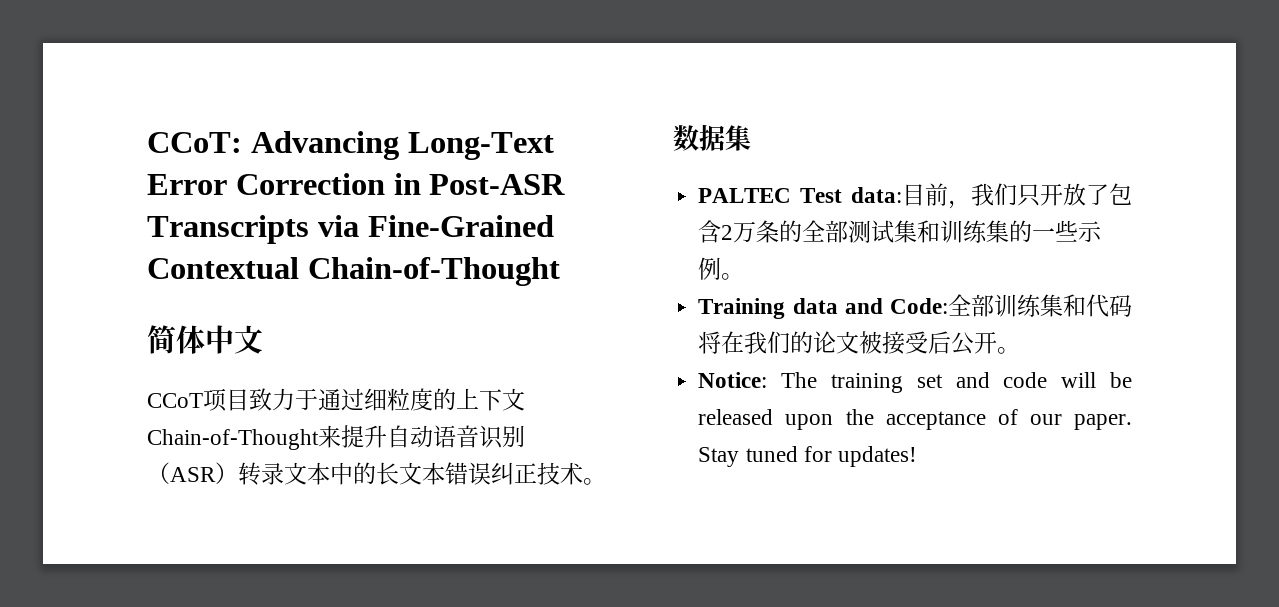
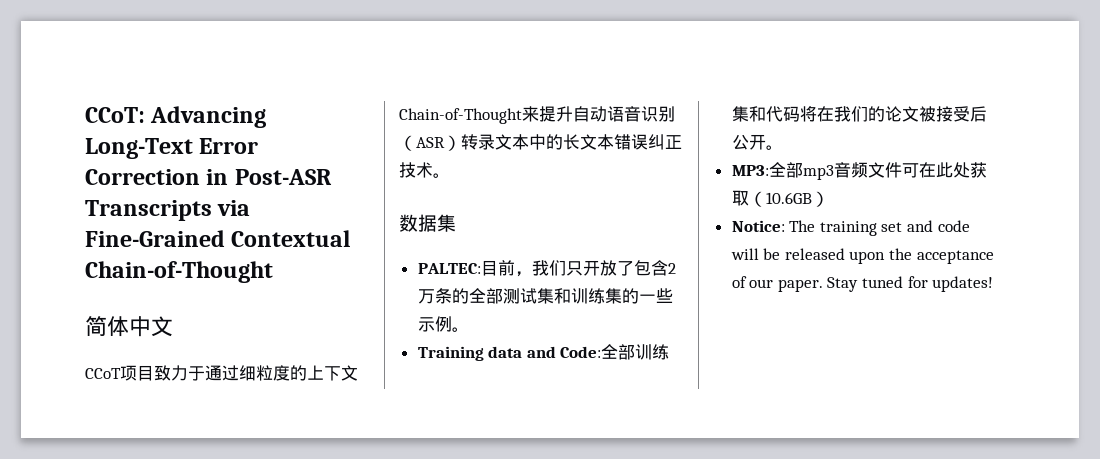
- PALTEC Test data:目前，我们只开放了包含2万条的全部测试集和训练集的一些示例。
+ PALTEC:目前，我们只开放了包含2万条的全部测试集和训练集的一些示例。
+ MP3:全部mp3音频文件可在此处获取（10.6GB）

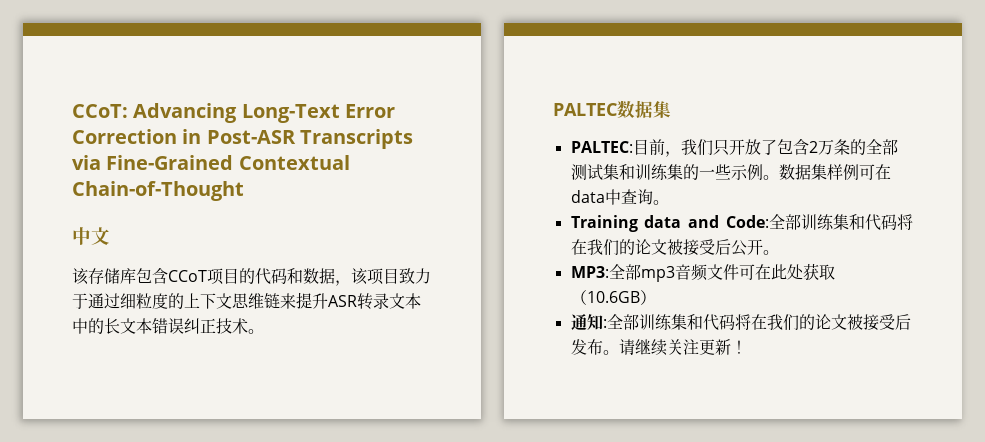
- 简体中文
+ 中文
- CCoT项目致力于通过细粒度的上下文Chain-of-Thought来提升自动语音识别（ASR）转录文本中的长文本错误纠正技术。
+ 该存储库包含CCoT项目的代码和数据，该项目致力于通过细粒度的上下文思维链来提升ASR转录文本中的长文本错误纠正技术。
- 数据集
+ PALTEC数据集
+ 数据集样例可在data中查询。
- Notice: The training set and code will be released upon the acceptance of our paper. Stay tuned for updates!
+ 通知:全部训练集和代码将在我们的论文被接受后发布。请继续关注更新！

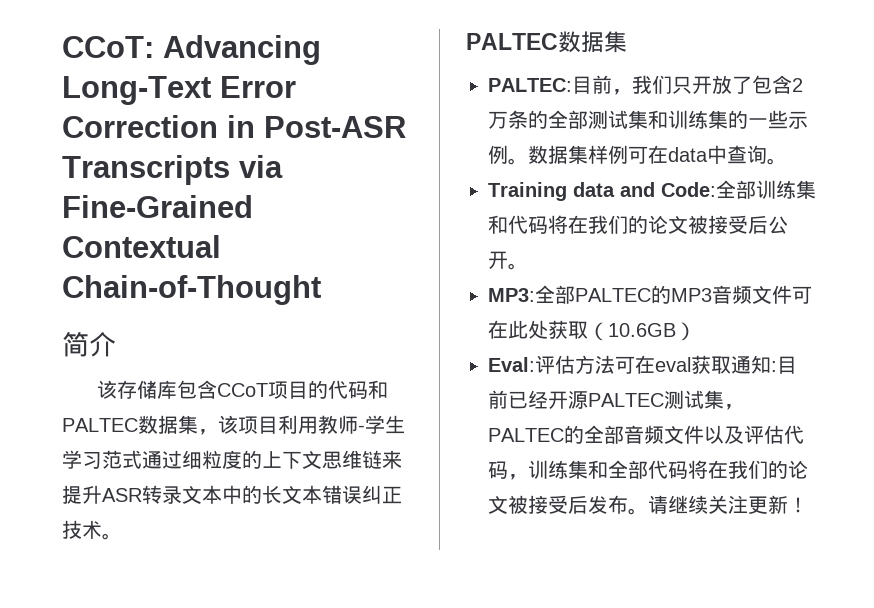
- 中文
+ 简介
- 该存储库包含CCoT项目的代码和数据，该项目致力于通过细粒度的上下文思维链来提升ASR转录文本中的长文本错误纠正技术。
+ 该存储库包含CCoT项目的代码和PALTEC数据集，该项目利用教师-学生学习范式通过细粒度的上下文思维链来提升ASR转录文本中的长文本错误纠正技术。
- MP3:全部mp3音频文件可在此处获取（10.6GB）
+ MP3:全部PALTEC的MP3音频文件可在此处获取（10.6GB）
- 通知:全部训练集和代码将在我们的论文被接受后发布。
+ Eval:评估方法可在eval获取通知:目前已经开源PALTEC测试集，PALTEC的全部音频文件以及评估代码，训练集和全部代码将在我们的论文被接受后发布。

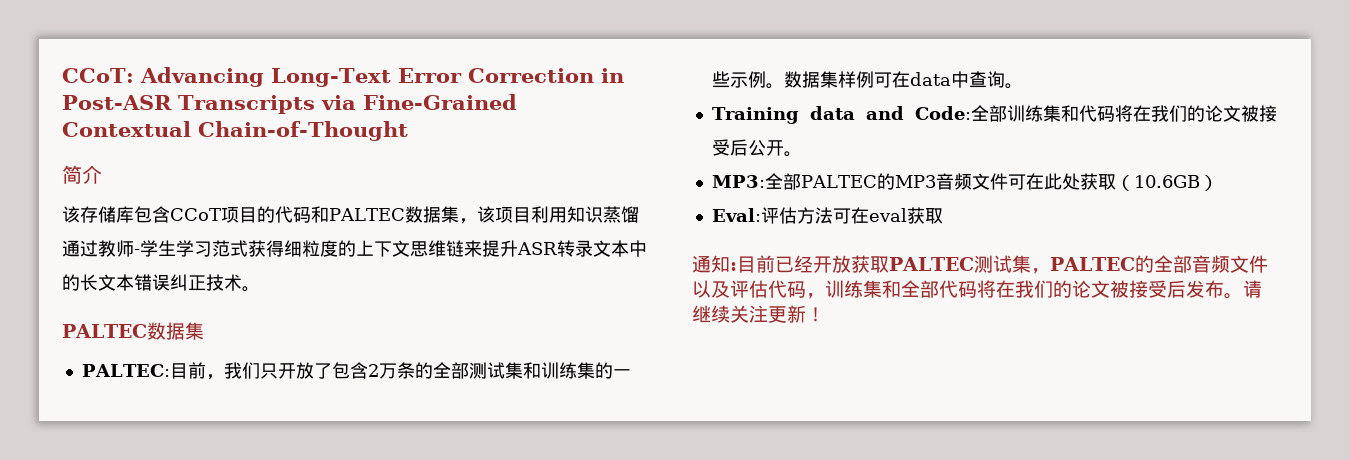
- 该存储库包含CCoT项目的代码和PALTEC数据集，该项目利用教师-学生学习范式通过细粒度的上下文思维链来提升ASR转录文本中的长文本错误纠正技术。
+ 该存储库包含CCoT项目的代码和PALTEC数据集，该项目利用知识蒸馏通过教师-学生学习范式获得细粒度的上下文思维链来提升ASR转录文本中的长文本错误纠正技术。
- Eval:评估方法可在eval获取通知:目前已经开源PALTEC测试集，PALTEC的全部音频文件以及评估代码，训练集和全部代码将在我们的论文被接受后发布。
+ Eval:评估方法可在eval获取
+ 通知:目前已经开放获取PALTEC测试集，PALTEC的全部音频文件以及评估代码，训练集和全部代码将在我们的论文被接受后发布。

